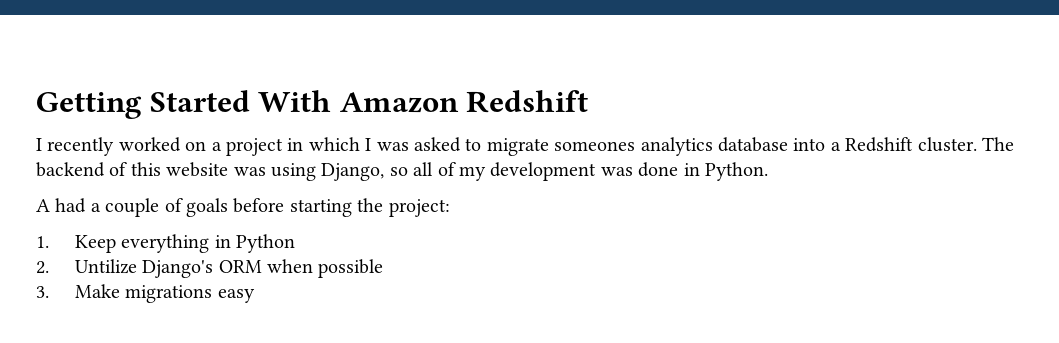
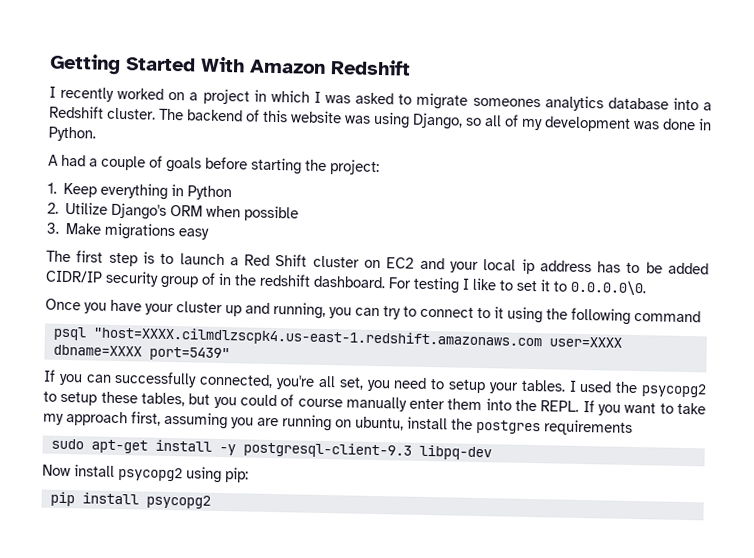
- 2. Untilize Django's ORM when possible
+ 2. Utilize Django's ORM when possible
+ The first step is to launch a Red Shift cluster on EC2 and your local ip address has to be added CIDR/IP security group of in the redshift dashboard. For testing I like to set it to 0.0.0.0\0.
+ Once you have your cluster up and running, you can try to connect to it using the following command
+ psql "host=XXXX.cilmdlzscpk4.us-east-1.redshift.amazonaws.com user=XXXX dbname=XXXX port=5439"
+ If you can successfully connected, you're all set, you need to setup your tables. I used the psycopg2 to setup these tables, but you could of course manually enter them into the REPL. If you want to take my approach first, assuming you are running on ubuntu, install the postgres requirements
+ sudo apt-get install -y postgresql-client-9.3 libpq-dev
+ Now install psycopg2 using pip:
+ pip install psycopg2

